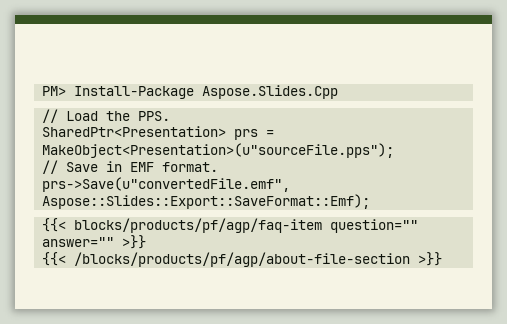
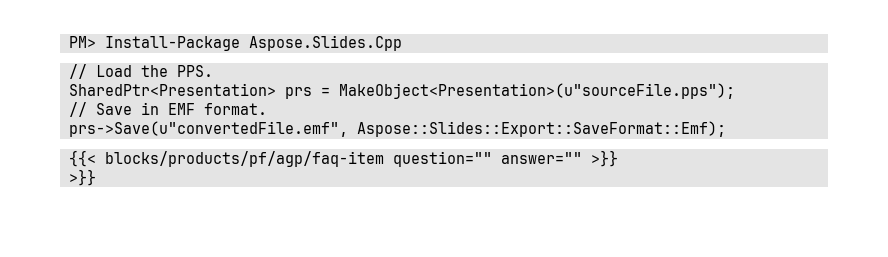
  {{< blocks/products/pf/agp/faq-item question="" answer="" >}}
- {{< /blocks/products/pf/agp/about-file-section >}}
+ >}}

